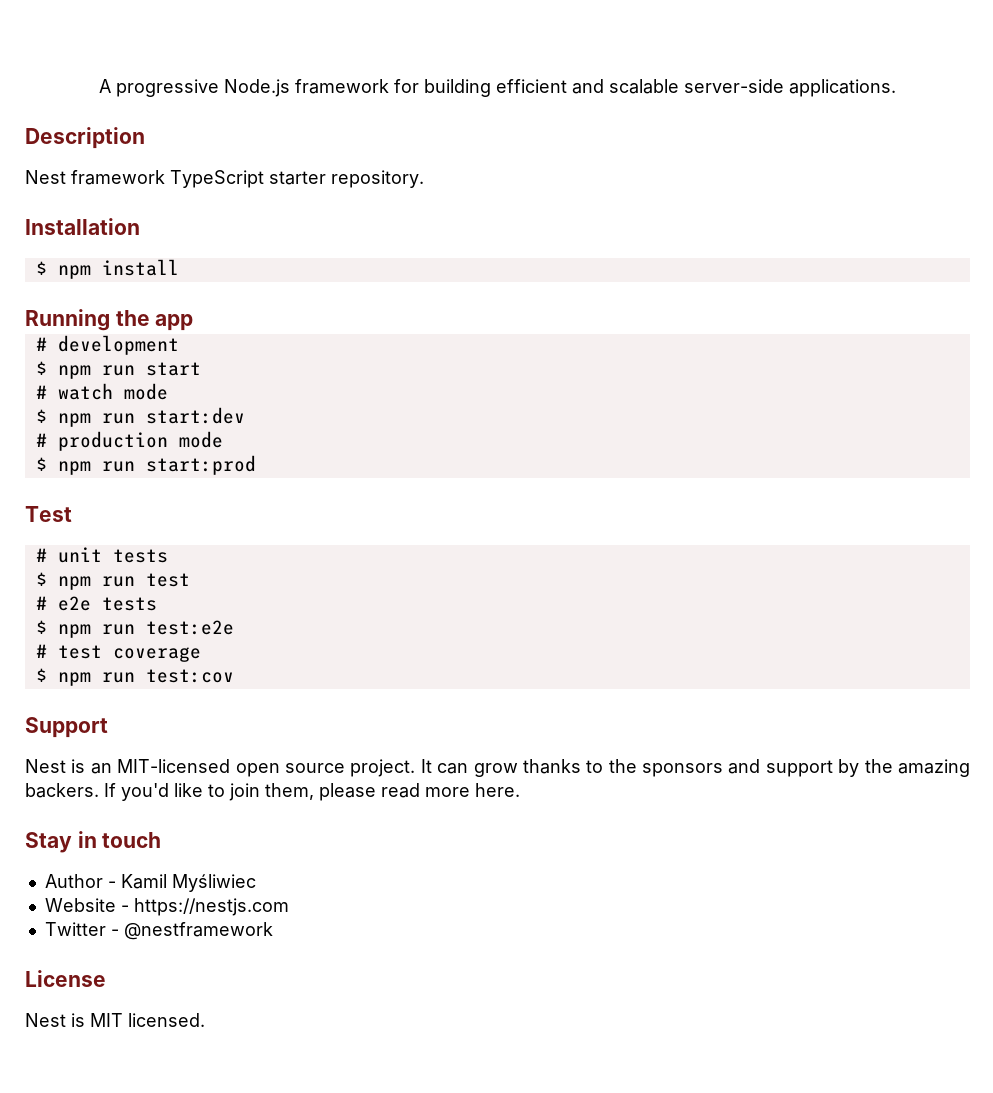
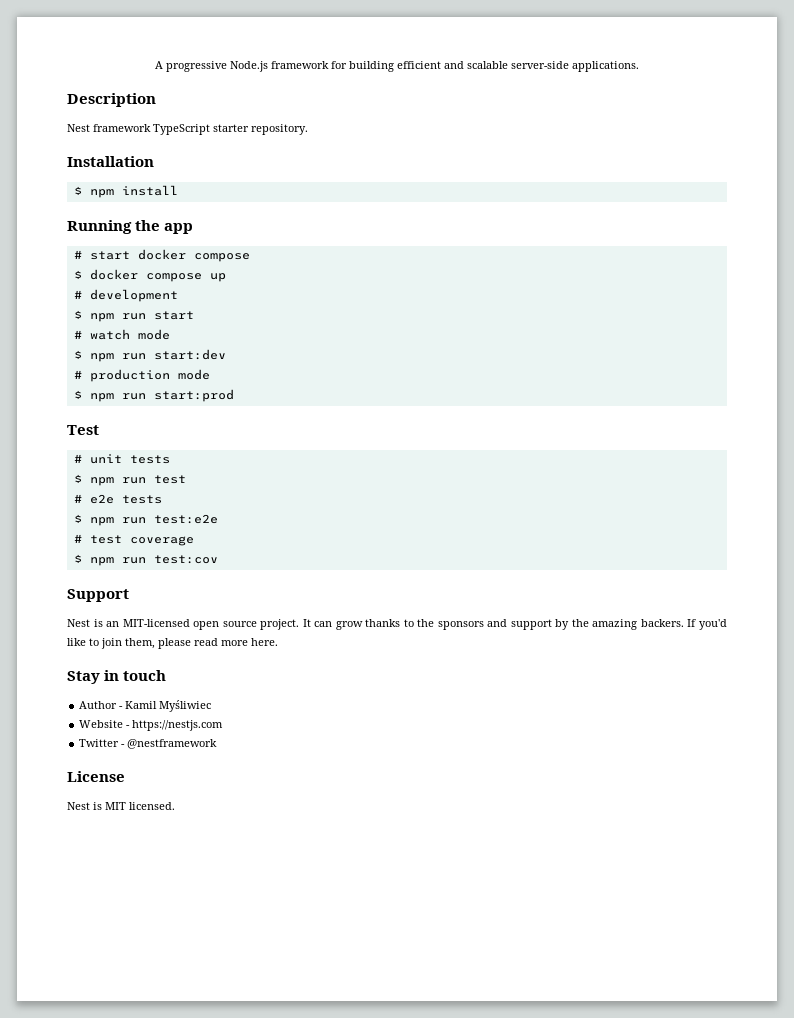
+ # start docker compose
+ $ docker compose up

